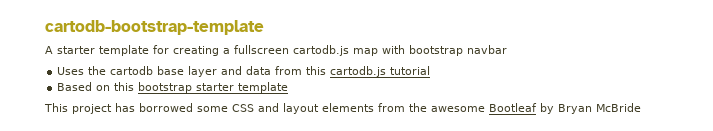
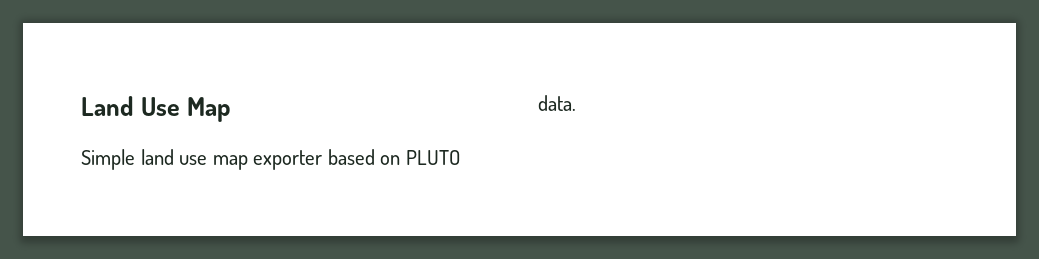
- cartodb-bootstrap-template
- A starter template for creating a fullscreen cartodb.js map with bootstrap navbar
- Uses the cartodb base layer and data from this cartodb.js tutorial
- Based on this bootstrap starter template
- This project has borrowed some CSS and layout elements from the awesome Bootleaf by Bryan McBride
+ Land Use Map
+ Simple land use map exporter based on PLUTO data.

